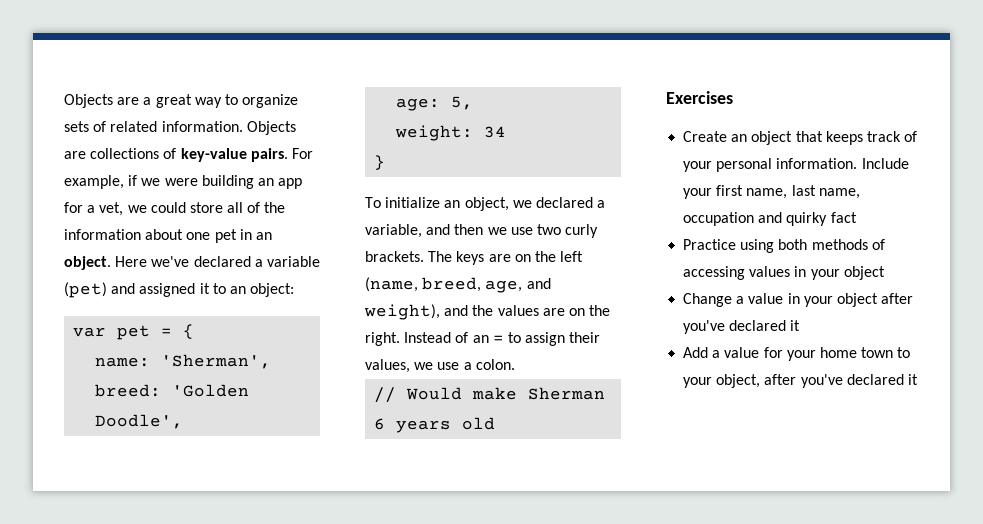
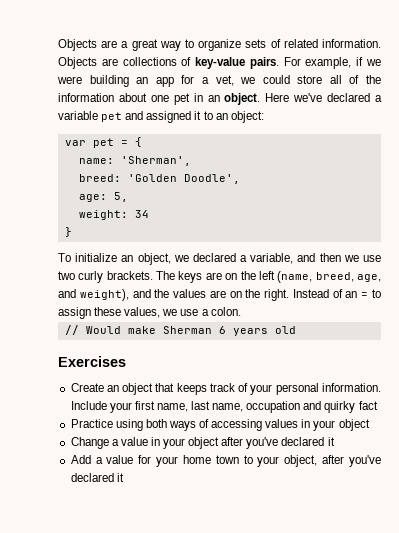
- Here we've declared a variable (pet) and assigned it to an object:
+ Here we've declared a variable pet and assigned it to an object:
- Instead of an = to assign their values, we use a colon.
+ Instead of an = to assign these values, we use a colon.
- Practice using both methods of accessing values in your object
+ Practice using both ways of accessing values in your object

